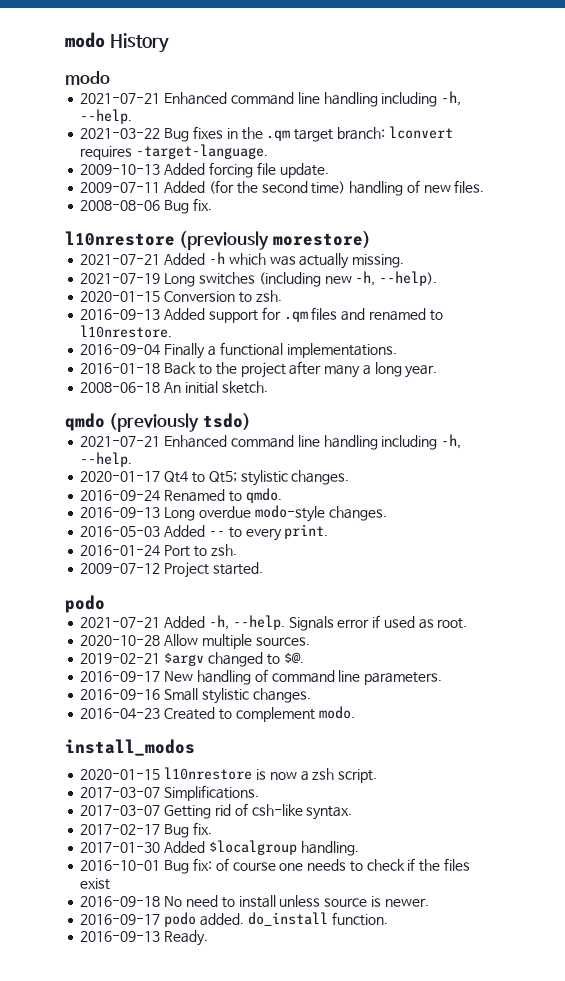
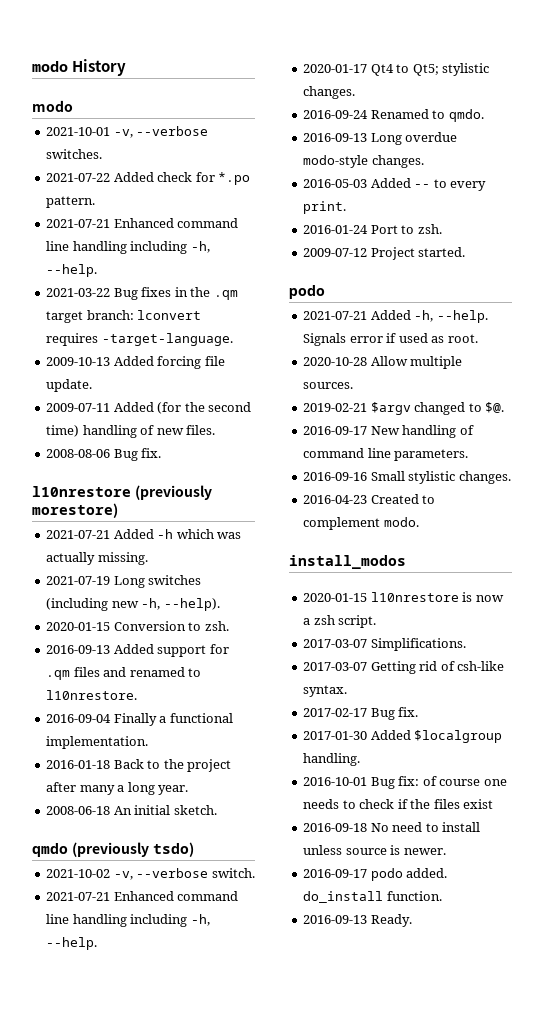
+ 2021-10-01 -v, --verbose switches.
+ 2021-07-22 Added check for *.po pattern.
- 2016-09-04 Finally a functional implementations.
+ 2016-09-04 Finally a functional implementation.
+ 2021-10-02 -v, --verbose switch.

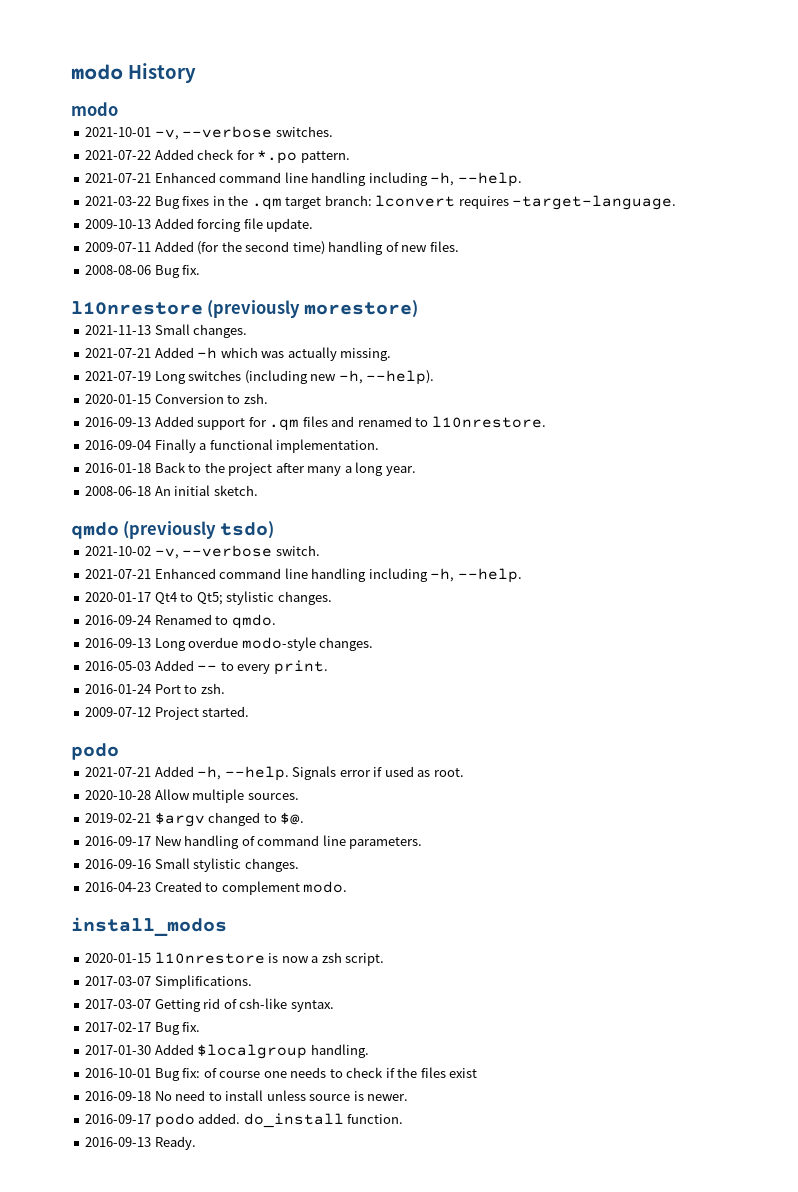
+ 2021-11-13 Small changes.

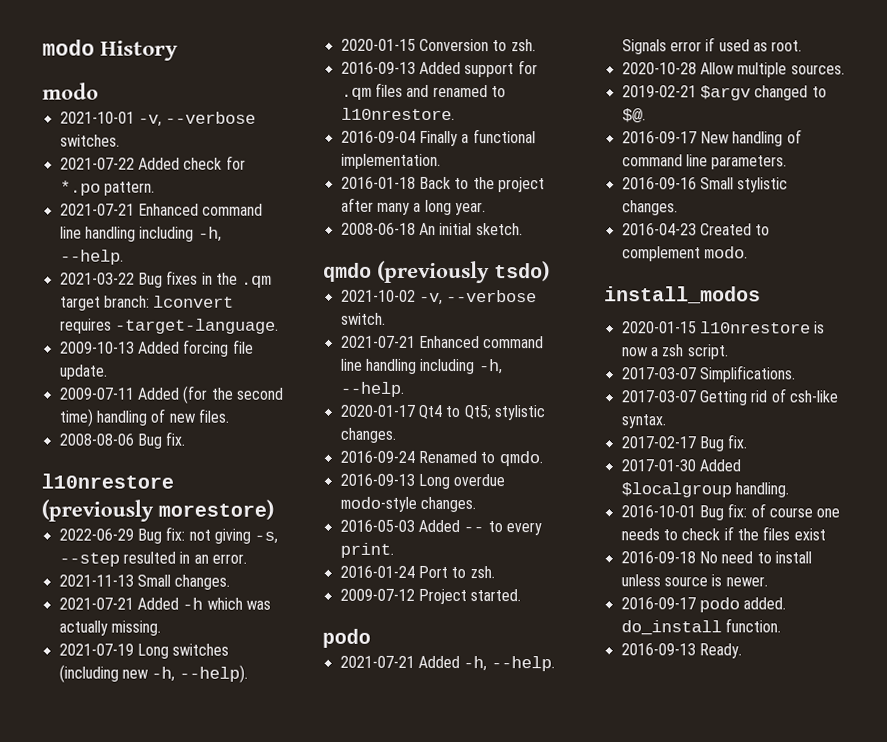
+ 2022-06-29 Bug fix: not giving -s, --step resulted in an error.

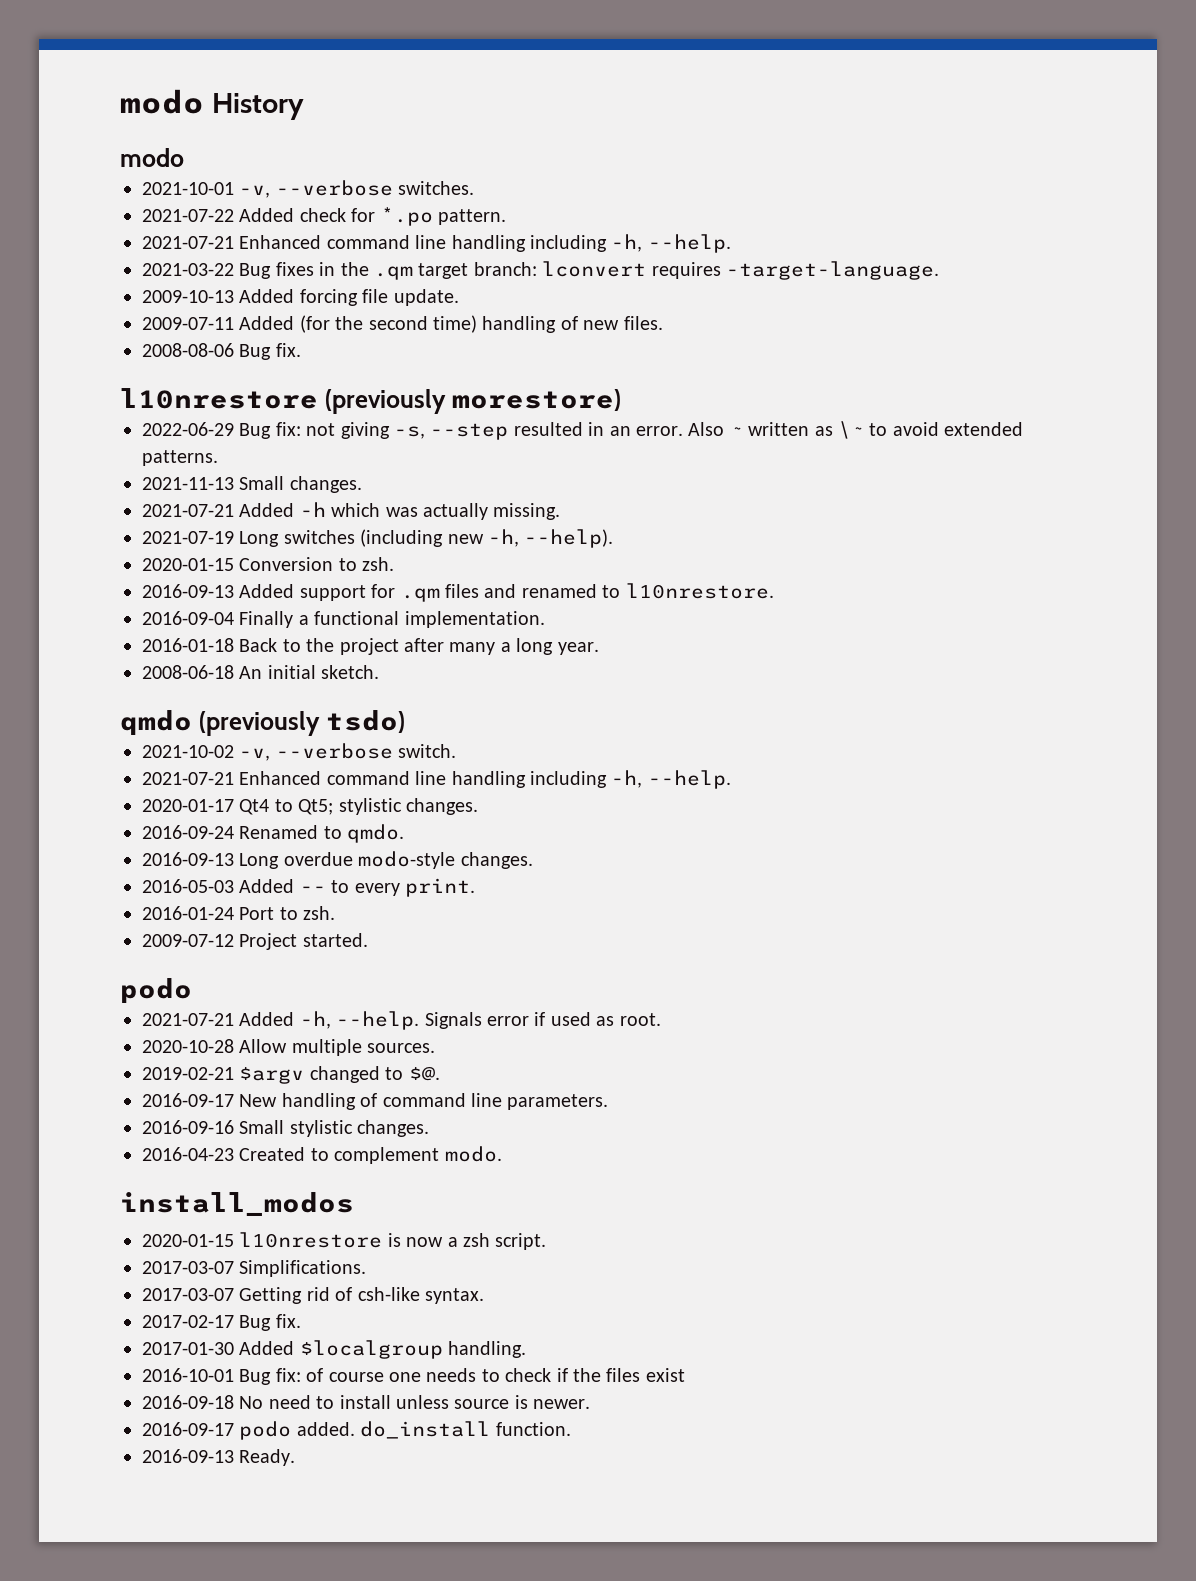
+ Also ~ written as \~ to avoid extended patterns.

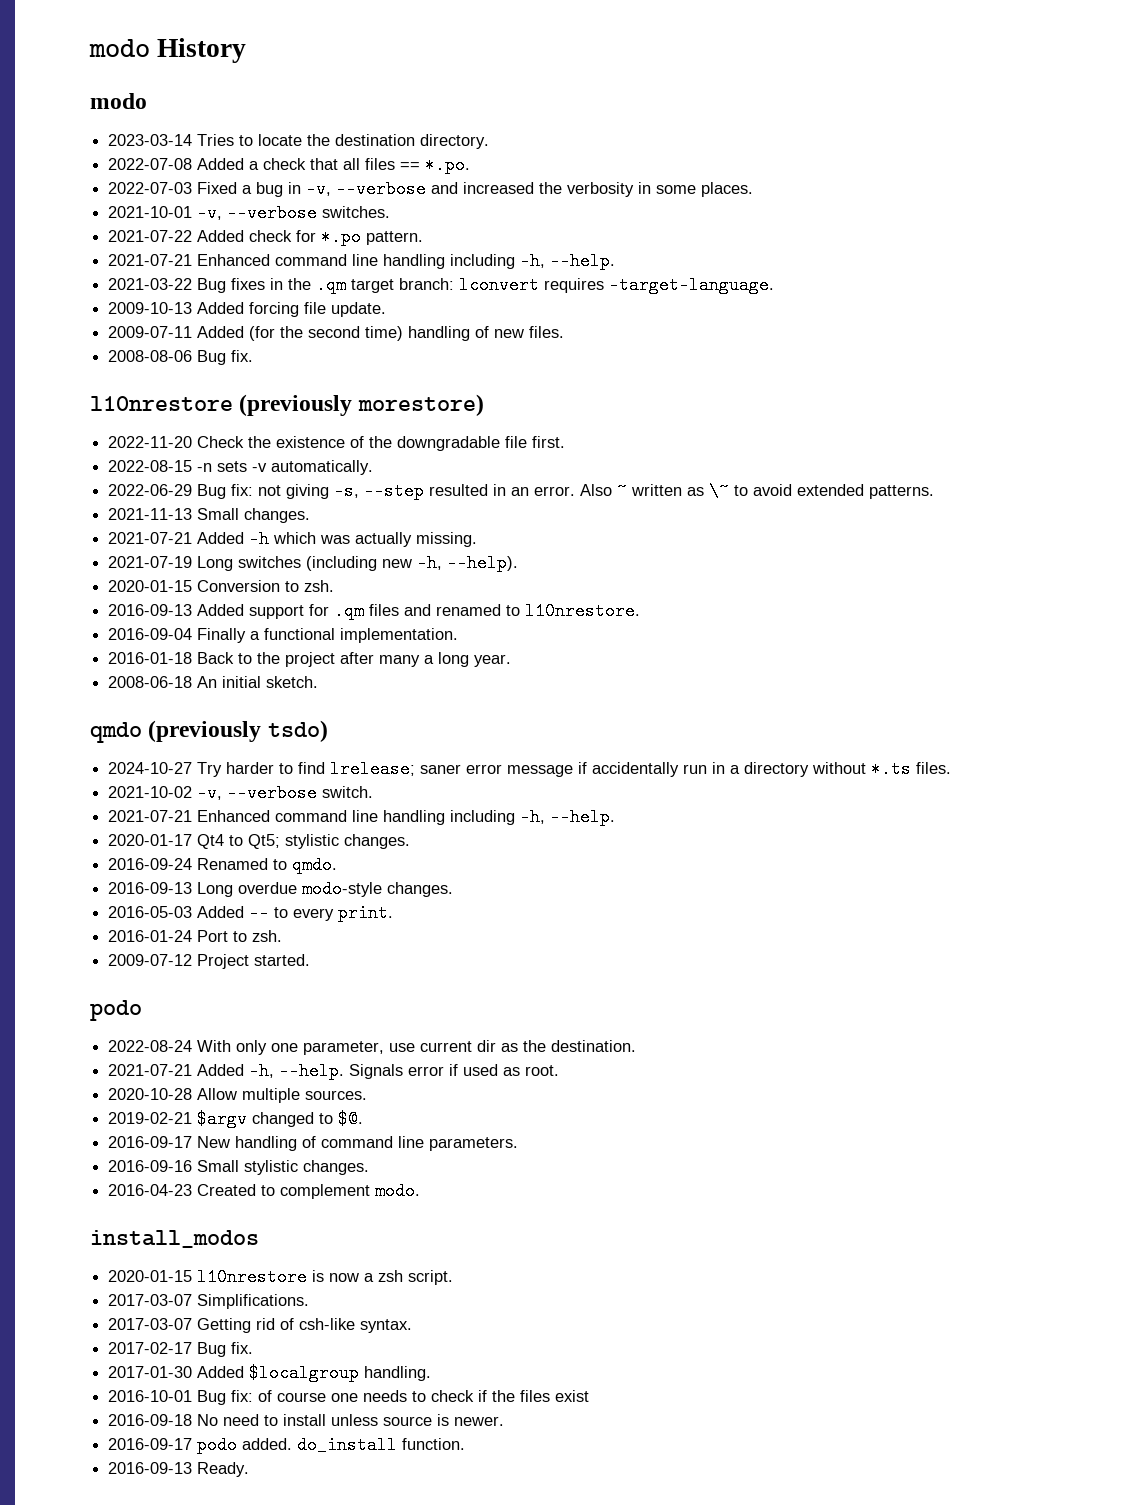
+ 2023-03-14 Tries to locate the destination directory.
+ 2022-07-08 Added a check that all files == *.po.
+ 2022-07-03 Fixed a bug in -v, --verbose and increased the verbosity in some places.
+ 2022-11-20 Check the existence of the downgradable file first.
+ 2022-08-15 -n sets -v automatically.
+ 2024-10-27 Try harder to find lrelease; saner error message if accidentally run in a directory without *.ts files.
+ 2022-08-24 With only one parameter, use current dir as the destination.

